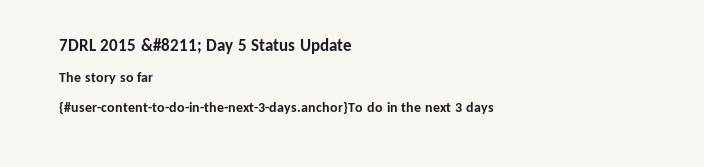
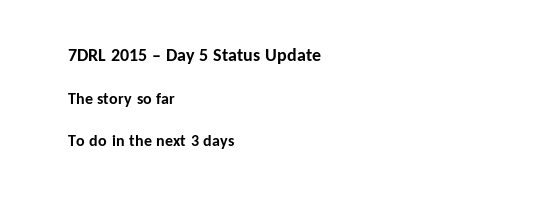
- 7DRL 2015 &#8211; Day 5 Status Update
+ 7DRL 2015 – Day 5 Status Update
- {#user-content-to-do-in-the-next-3-days.anchor}To do in the next 3 days
+ To do in the next 3 days

